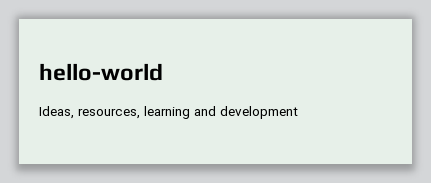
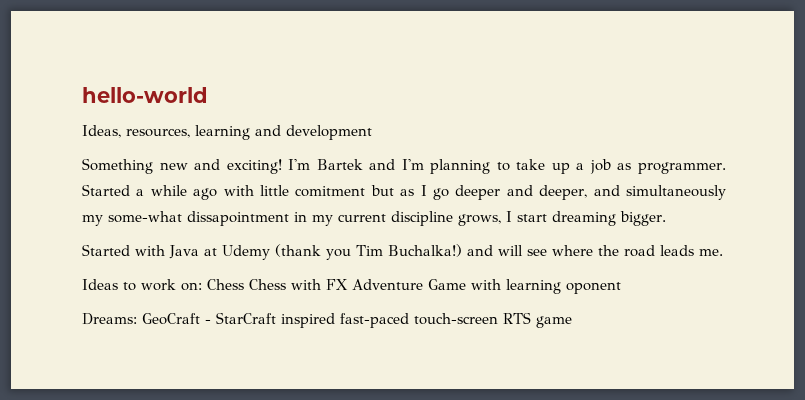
+ Something new and exciting! I'm Bartek and I'm planning to take up a job as programmer. Started a while ago with little comitment but as I go deeper and deeper, and simultaneously my some-what dissapointment in my current discipline grows, I start dreaming bigger.
+ Started with Java at Udemy (thank you Tim Buchalka!) and will see where the road leads me.
+ Ideas to work on: Chess Chess with FX Adventure Game with learning oponent
+ Dreams: GeoCraft - StarCraft inspired fast-paced touch-screen RTS game

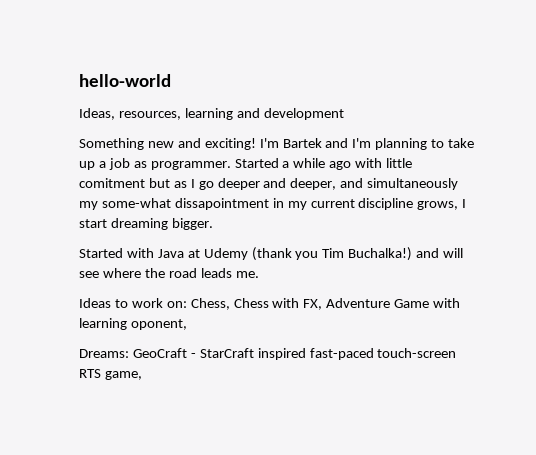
- Ideas to work on: Chess Chess with FX Adventure Game with learning oponent
+ Ideas to work on: Chess, Chess with FX, Adventure Game with learning oponent,
- Dreams: GeoCraft - StarCraft inspired fast-paced touch-screen RTS game
+ Dreams: GeoCraft - StarCraft inspired fast-paced touch-screen RTS game,

